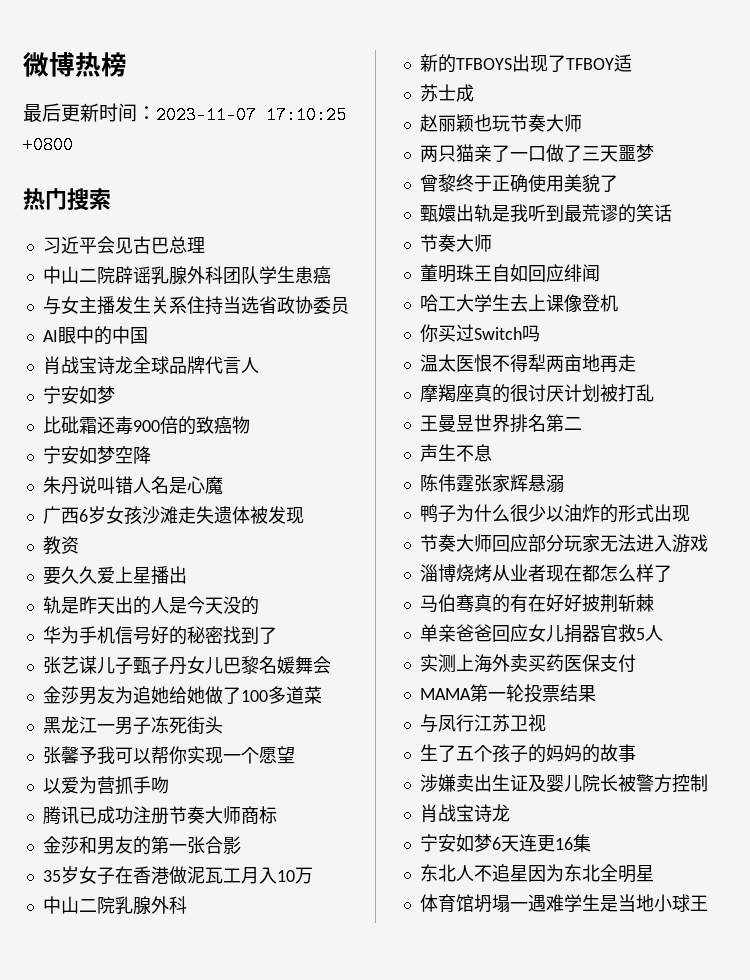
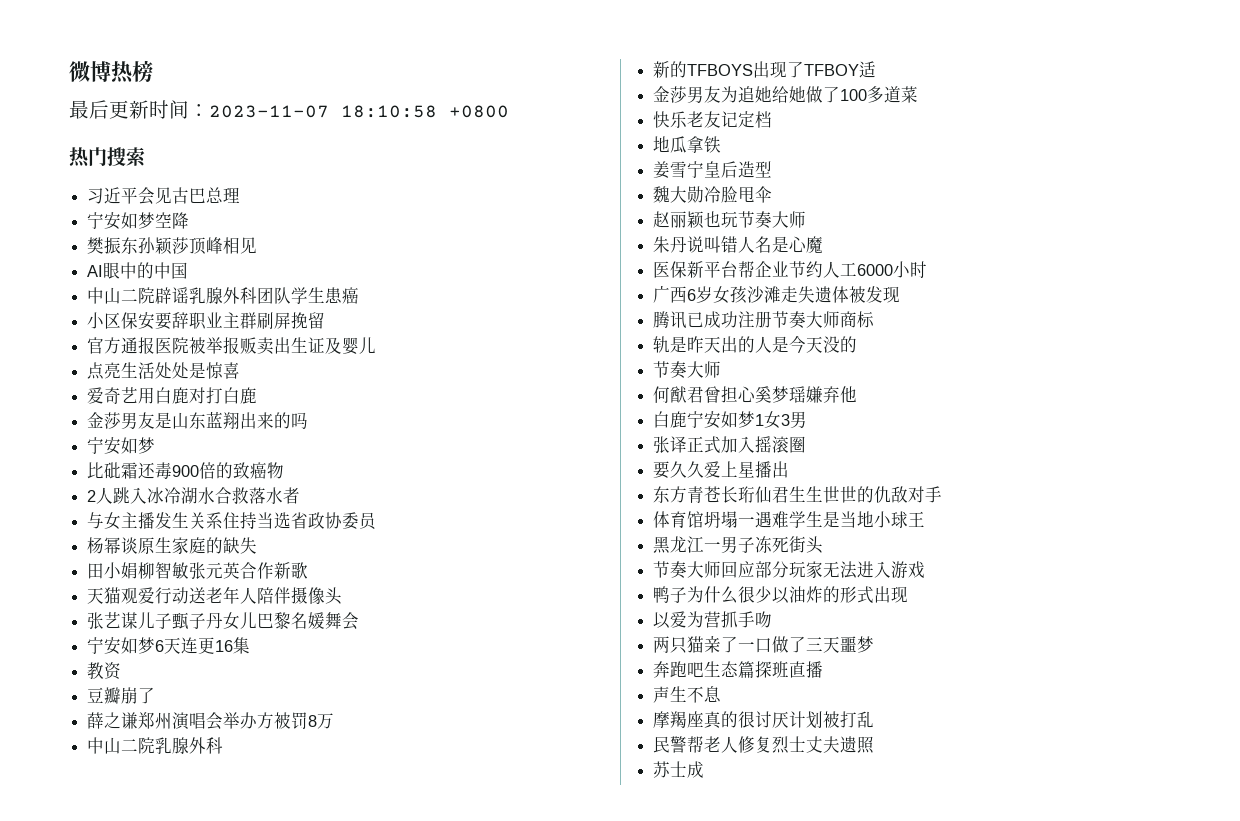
- 最后更新时间：2023-11-07 17:10:25 +0800
+ 最后更新时间：2023-11-07 18:10:58 +0800
+ 宁安如梦空降
+ 樊振东孙颖莎顶峰相见
+ AI眼中的中国
+ 小区保安要辞职业主群刷屏挽留
+ 官方通报医院被举报贩卖出生证及婴儿
+ 点亮生活处处是惊喜
+ 爱奇艺用白鹿对打白鹿
+ 金莎男友是山东蓝翔出来的吗
+ 宁安如梦
+ 比砒霜还毒900倍的致癌物
+ 2人跳入冰冷湖水合救落水者
- AI眼中的中国
- 肖战宝诗龙全球品牌代言人
- 宁安如梦
- 比砒霜还毒900倍的致癌物
- 宁安如梦空降
- 朱丹说叫错人名是心魔
- 广西6岁女孩沙滩走失遗体被发现
- 教资
- 要久久爱上星播出
- 轨是昨天出的人是今天没的
- 华为手机信号好的秘密找到了
+ 杨幂谈原生家庭的缺失
+ 田小娟柳智敏张元英合作新歌
+ 天猫观爱行动送老年人陪伴摄像头
- 金莎男友为追她给她做了100多道菜
- 黑龙江一男子冻死街头
- 张馨予我可以帮你实现一个愿望
- 以爱为营抓手吻
- 腾讯已成功注册节奏大师商标
- 金莎和男友的第一张合影
- 35岁女子在香港做泥瓦工月入10万
+ 宁安如梦6天连更16集
+ 教资
+ 豆瓣崩了
+ 薛之谦郑州演唱会举办方被罚8万
- 苏士成
+ 金莎男友为追她给她做了100多道菜
+ 快乐老友记定档
+ 地瓜拿铁
+ 姜雪宁皇后造型
+ 魏大勋冷脸甩伞
- 两只猫亲了一口做了三天噩梦
- 曾黎终于正确使用美貌了
- 甄嬛出轨是我听到最荒谬的笑话
+ 朱丹说叫错人名是心魔
+ 医保新平台帮企业节约人工6000小时
+ 广西6岁女孩沙滩走失遗体被发现
+ 腾讯已成功注册节奏大师商标
+ 轨是昨天出的人是今天没的
  节奏大师
- 董明珠王自如回应绯闻
- 哈工大学生去上课像登机
- 你买过Switch吗
- 温太医恨不得犁两亩地再走
- 摩羯座真的很讨厌计划被打乱
- 王曼昱世界排名第二
- 声生不息
- 陈伟霆张家辉悬溺
- 鸭子为什么很少以油炸的形式出现
+ 何猷君曾担心奚梦瑶嫌弃他
+ 白鹿宁安如梦1女3男
+ 张译正式加入摇滚圈
+ 要久久爱上星播出
+ 东方青苍长珩仙君生生世世的仇敌对手
+ 体育馆坍塌一遇难学生是当地小球王
+ 黑龙江一男子冻死街头
- 淄博烧烤从业者现在都怎么样了
- 马伯骞真的有在好好披荆斩棘
- 单亲爸爸回应女儿捐器官救5人
- 实测上海外卖买药医保支付
- MAMA第一轮投票结果
- 与凤行江苏卫视
- 生了五个孩子的妈妈的故事
- 涉嫌卖出生证及婴儿院长被警方控制
- 肖战宝诗龙
- 宁安如梦6天连更16集
- 东北人不追星因为东北全明星
- 体育馆坍塌一遇难学生是当地小球王
+ 鸭子为什么很少以油炸的形式出现
+ 以爱为营抓手吻
+ 两只猫亲了一口做了三天噩梦
+ 奔跑吧生态篇探班直播
+ 声生不息
+ 摩羯座真的很讨厌计划被打乱
+ 民警帮老人修复烈士丈夫遗照
+ 苏士成

